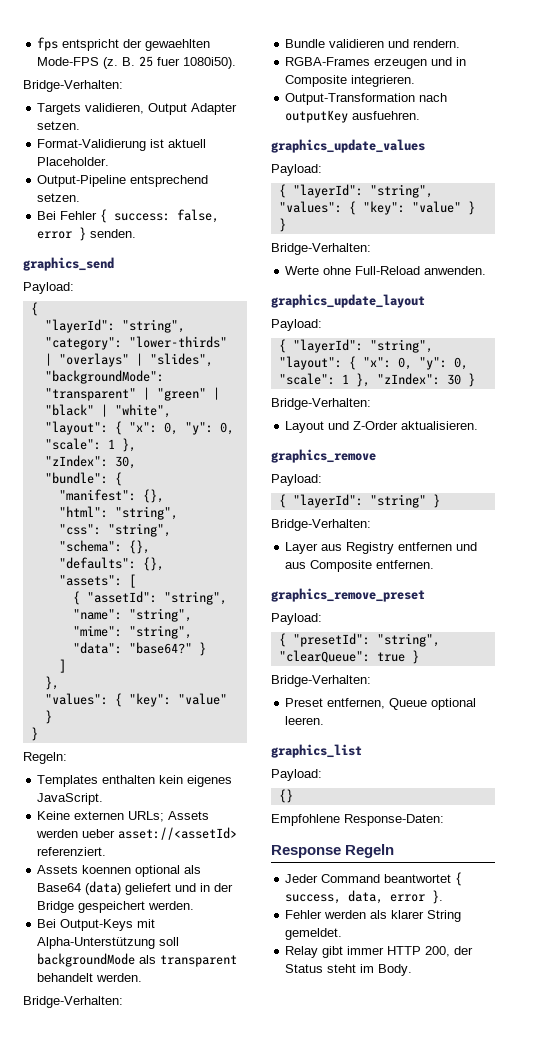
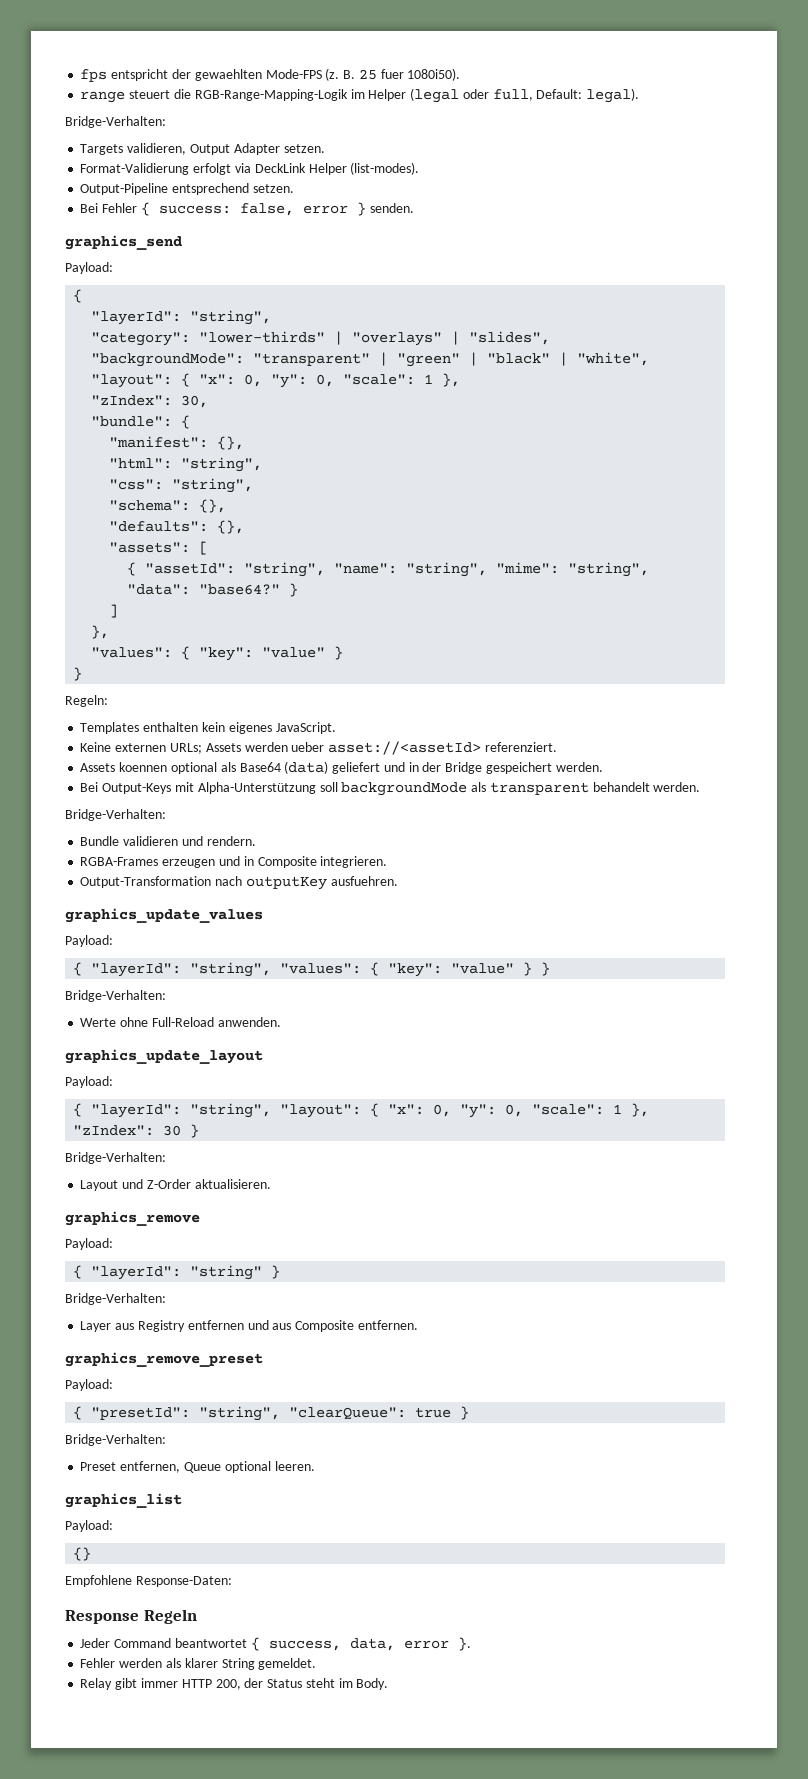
+ range steuert die RGB-Range-Mapping-Logik im Helper (legal oder full, Default: legal).
- Format-Validierung ist aktuell Placeholder.
+ Format-Validierung erfolgt via DeckLink Helper (list-modes).

